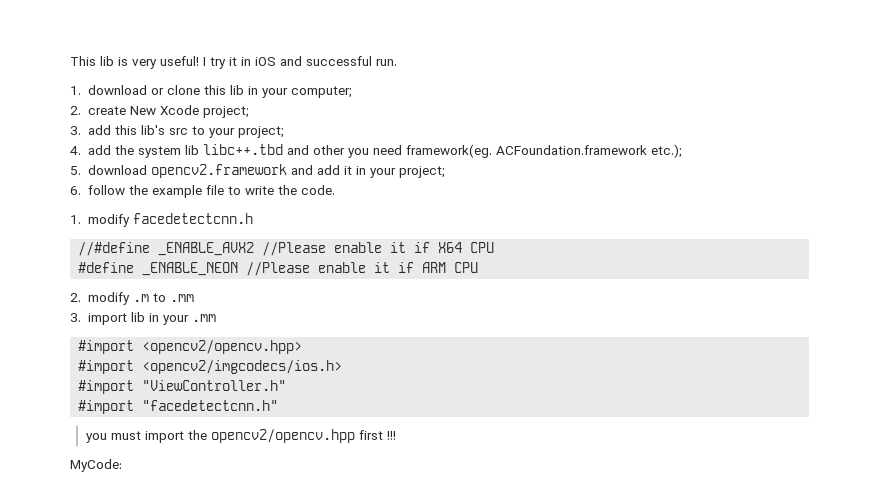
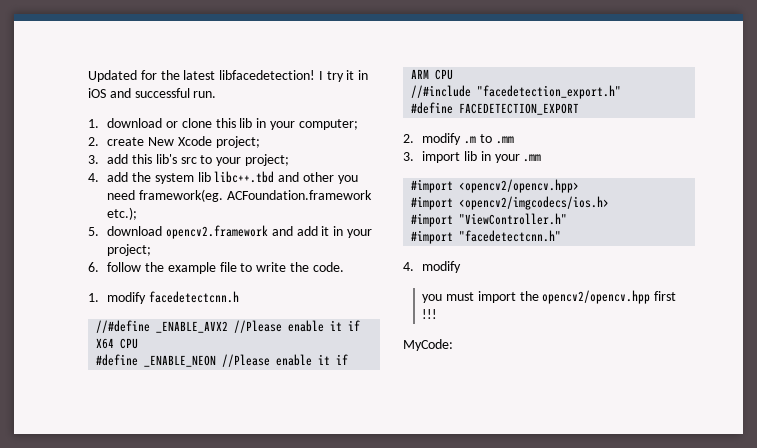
- This lib is very useful!
+ Updated for the latest libfacedetection!
+ //#include "facedetection_export.h"
+ #define FACEDETECTION_EXPORT
+ 4. modify

